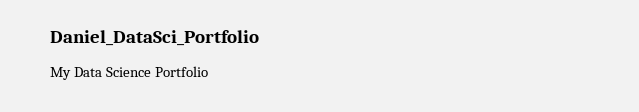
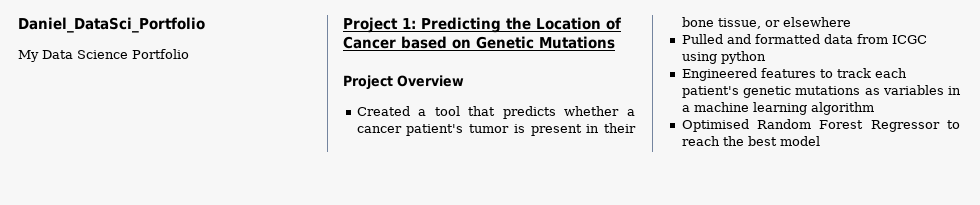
+ Project 1: Predicting the Location of Cancer based on Genetic Mutations
+ Project Overview
+ Created a tool that predicts whether a cancer patient's tumor is present in their bone tissue, or elsewhere
+ Pulled and formatted data from ICGC using python
+ Engineered features to track each patient's genetic mutations as variables in a machine learning algorithm
+ Optimised Random Forest Regressor to reach the best model

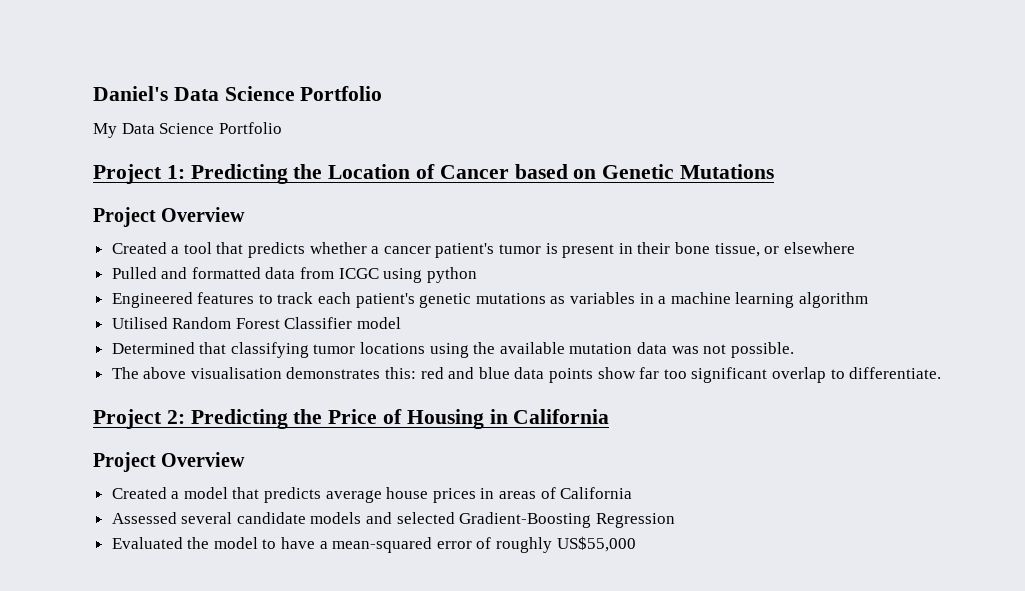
- Daniel_DataSci_Portfolio
+ Daniel's Data Science Portfolio
- Optimised Random Forest Regressor to reach the best model
+ Utilised Random Forest Classifier model
+ Determined that classifying tumor locations using the available mutation data was not possible.
+ The above visualisation demonstrates this: red and blue data points show far too significant overlap to differentiate.
+ Project 2: Predicting the Price of Housing in California
+ Project Overview
+ Created a model that predicts average house prices in areas of California
+ Assessed several candidate models and selected Gradient-Boosting Regression
+ Evaluated the model to have a mean-squared error of roughly US$55,000

